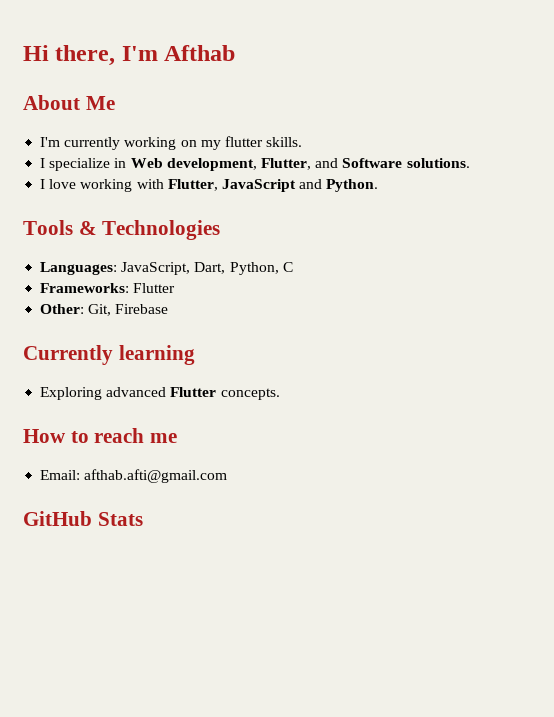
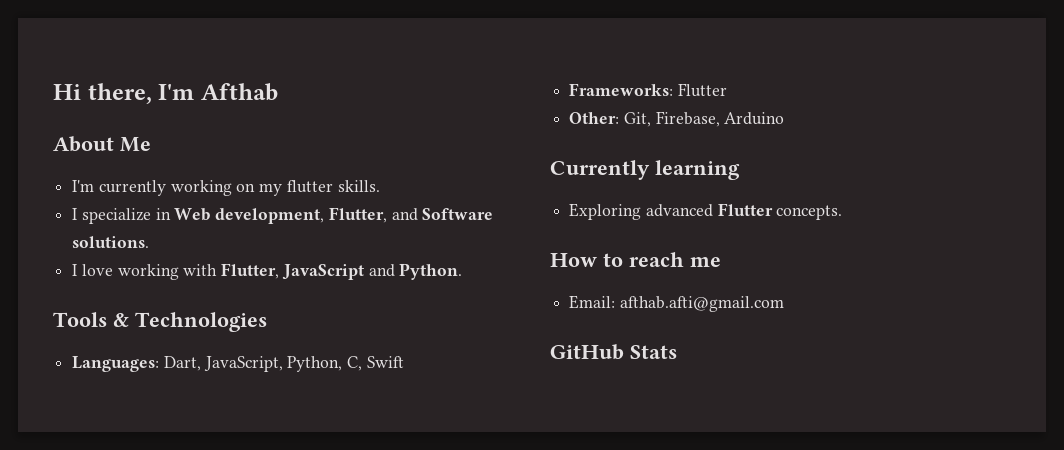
- Languages: JavaScript, Dart, Python, C
+ Languages: Dart, JavaScript, Python, C, Swift
- Other: Git, Firebase
+ Other: Git, Firebase, Arduino

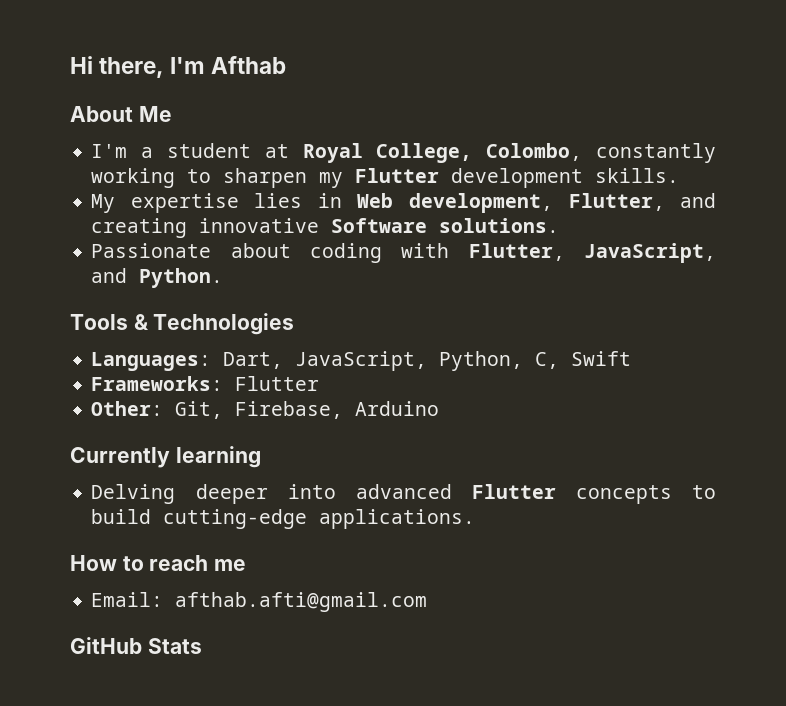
- I'm currently working on my flutter skills.
- I specialize in Web development, Flutter, and Software solutions.
+ I'm a student at Royal College, Colombo, constantly working to sharpen my Flutter development skills.
+ My expertise lies in Web development, Flutter, and creating innovative Software solutions.
- I love working with Flutter, JavaScript and Python.
+ Passionate about coding with Flutter, JavaScript, and Python.
- Exploring advanced Flutter concepts.
+ Delving deeper into advanced Flutter concepts to build cutting-edge applications.

